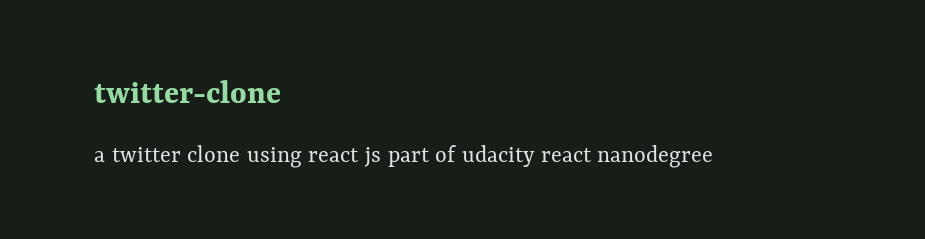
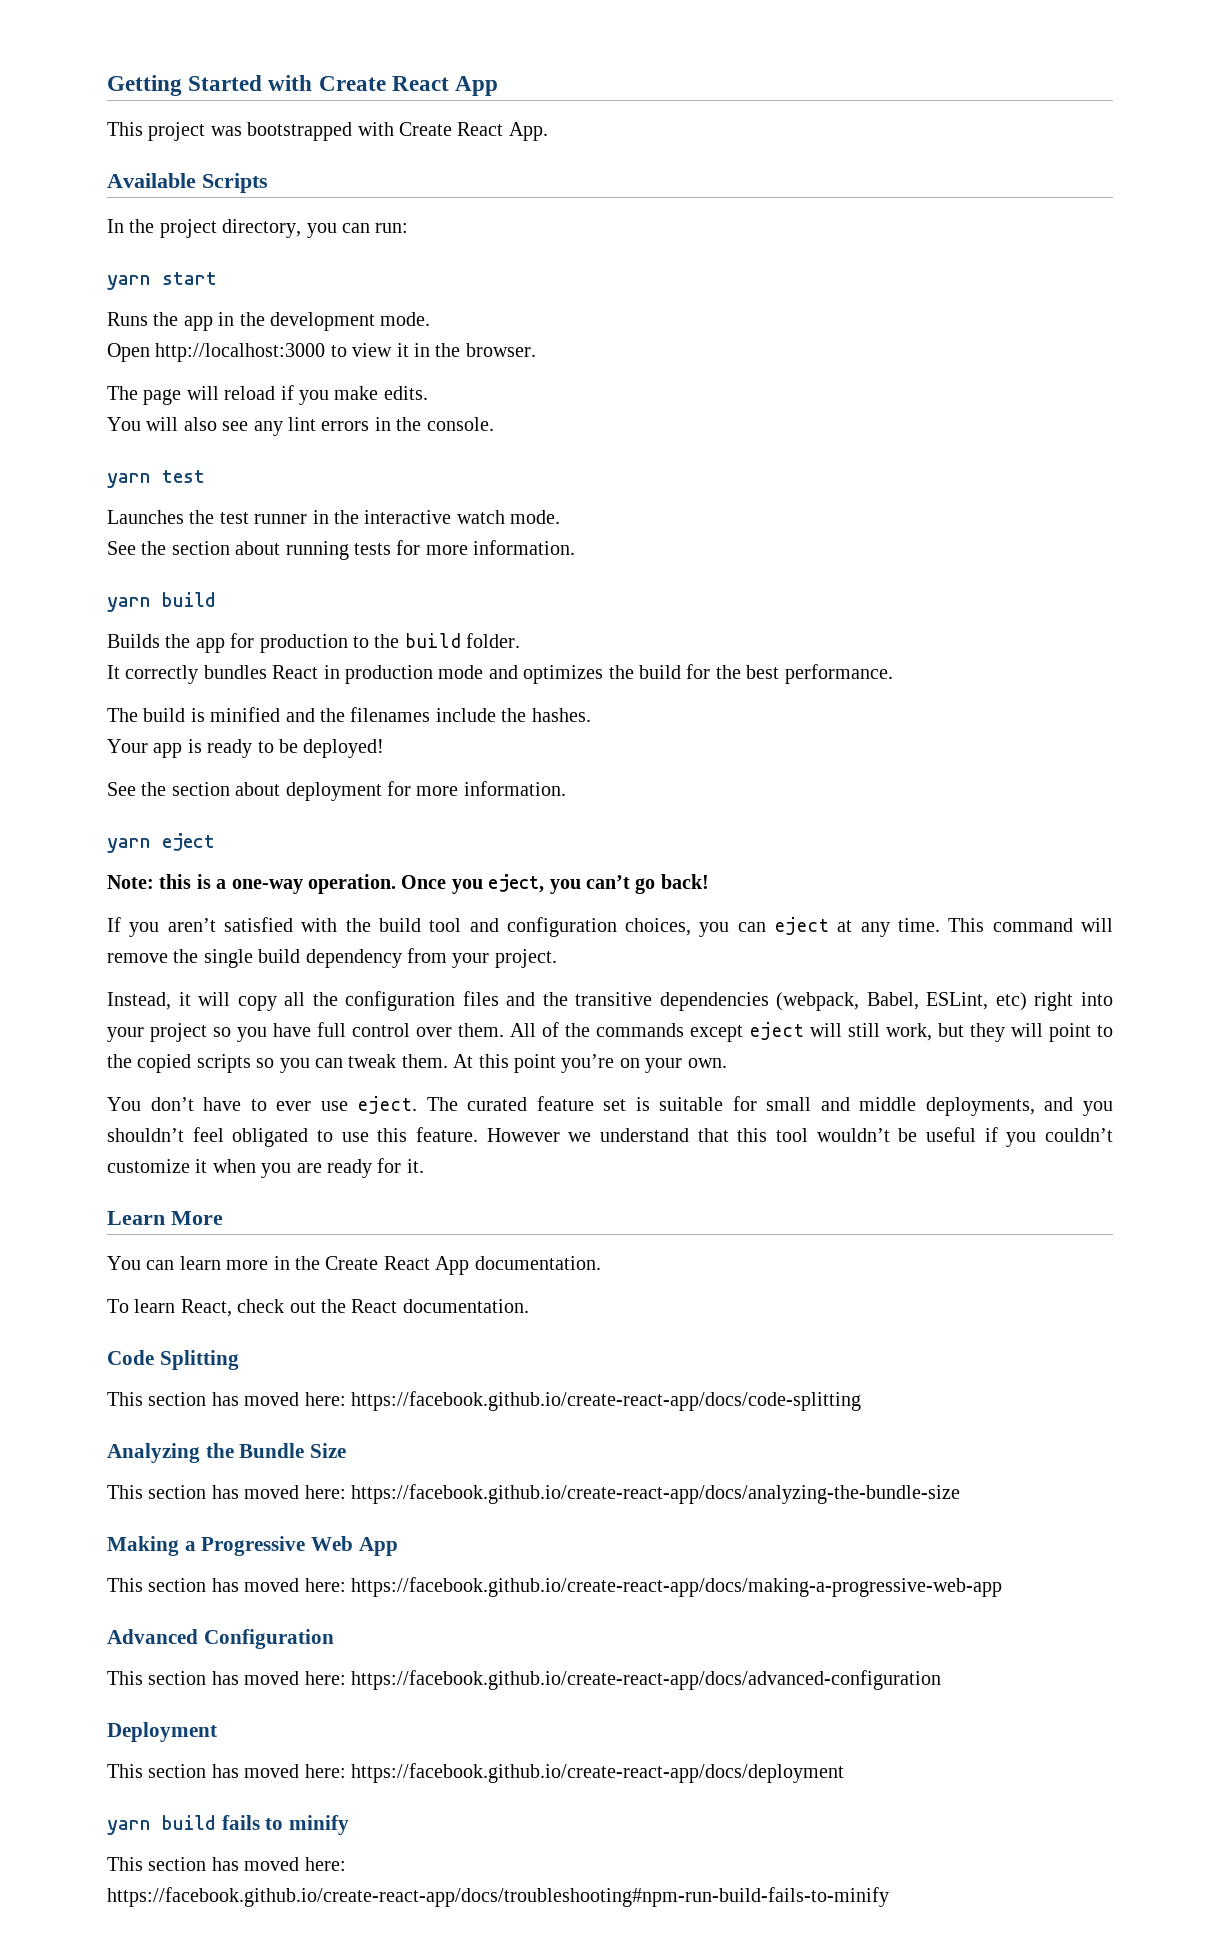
- twitter-clone
- a twitter clone using react js part of udacity react nanodegree
+ Getting Started with Create React App
+ This project was bootstrapped with Create React App.
+ Available Scripts
+ In the project directory, you can run:
+ yarn start
+ Runs the app in the development mode.
+ Open http://localhost:3000 to view it in the browser.
+ The page will reload if you make edits.
+ You will also see any lint errors in the console.
+ yarn test
+ Launches the test runner in the interactive watch mode.
+ See the section about running tests for more information.
+ yarn build
+ Builds the app for production to the build folder.
+ It correctly bundles React in production mode and optimizes the build for the best performance.
+ The build is minified and the filenames include the hashes.
+ Your app is ready to be deployed!
+ See the section about deployment for more information.
+ yarn eject
+ Note: this is a one-way operation. Once you eject, you can’t go back!
+ If you aren’t satisfied with the build tool and configuration choices, you can eject at any time. This command will remove the single build dependency from your project.
+ Instead, it will copy all the configuration files and the transitive dependencies (webpack, Babel, ESLint, etc) right into your project so you have full control over them. All of the commands except eject will still work, but they will point to the copied scripts so you can tweak them. At this point you’re on your own.
+ You don’t have to ever use eject. The curated feature set is suitable for small and middle deployments, and you shouldn’t feel obligated to use this feature. However we understand that this tool wouldn’t be useful if you couldn’t customize it when you are ready for it.
+ Learn More
+ You can learn more in the Create React App documentation.
+ To learn React, check out the React documentation.
+ Code Splitting
+ This section has moved here: https://facebook.github.io/create-react-app/docs/code-splitting
+ Analyzing the Bundle Size
+ This section has moved here: https://facebook.github.io/create-react-app/docs/analyzing-the-bundle-size
+ Making a Progressive Web App
+ This section has moved here: https://facebook.github.io/create-react-app/docs/making-a-progressive-web-app
+ Advanced Configuration
+ This section has moved here: https://facebook.github.io/create-react-app/docs/advanced-configuration
+ Deployment
+ This section has moved here: https://facebook.github.io/create-react-app/docs/deployment
+ yarn build fails to minify
+ This section has moved here: https://facebook.github.io/create-react-app/docs/troubleshooting#npm-run-build-fails-to-minify

